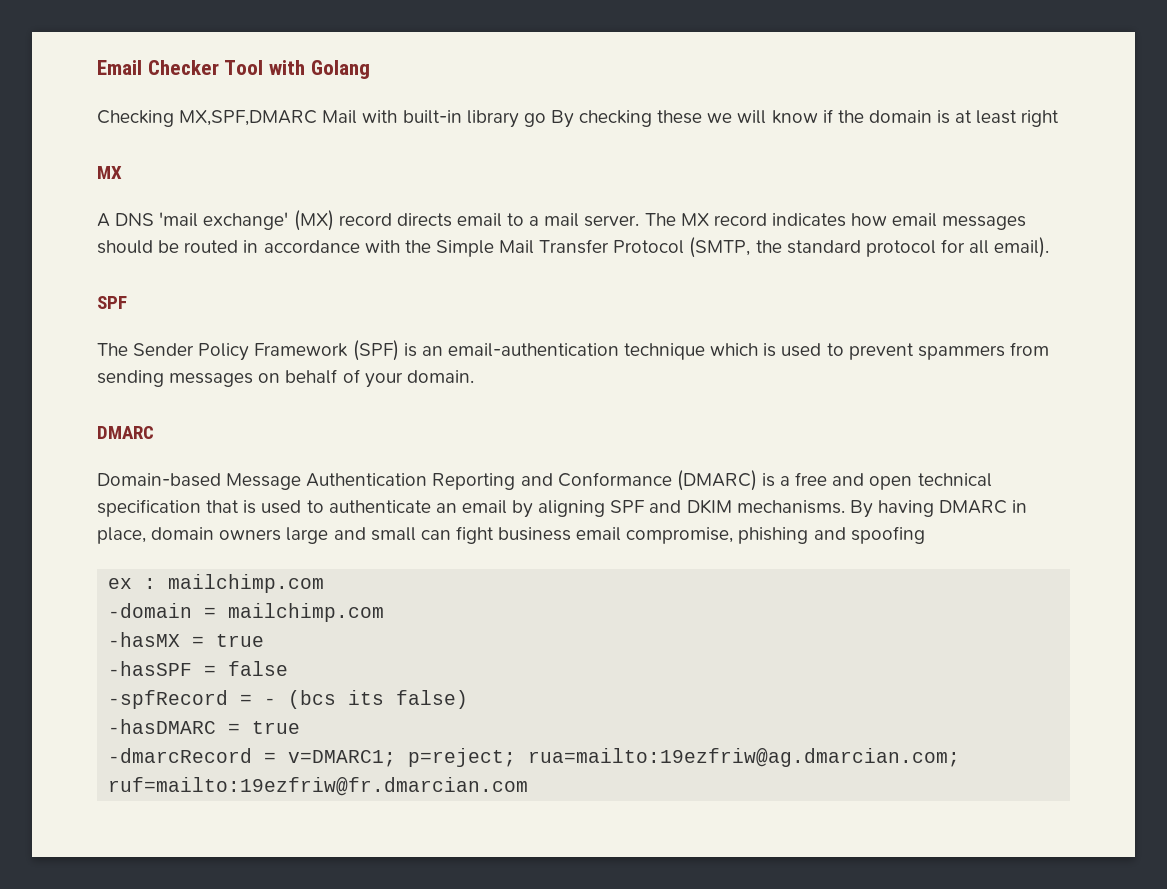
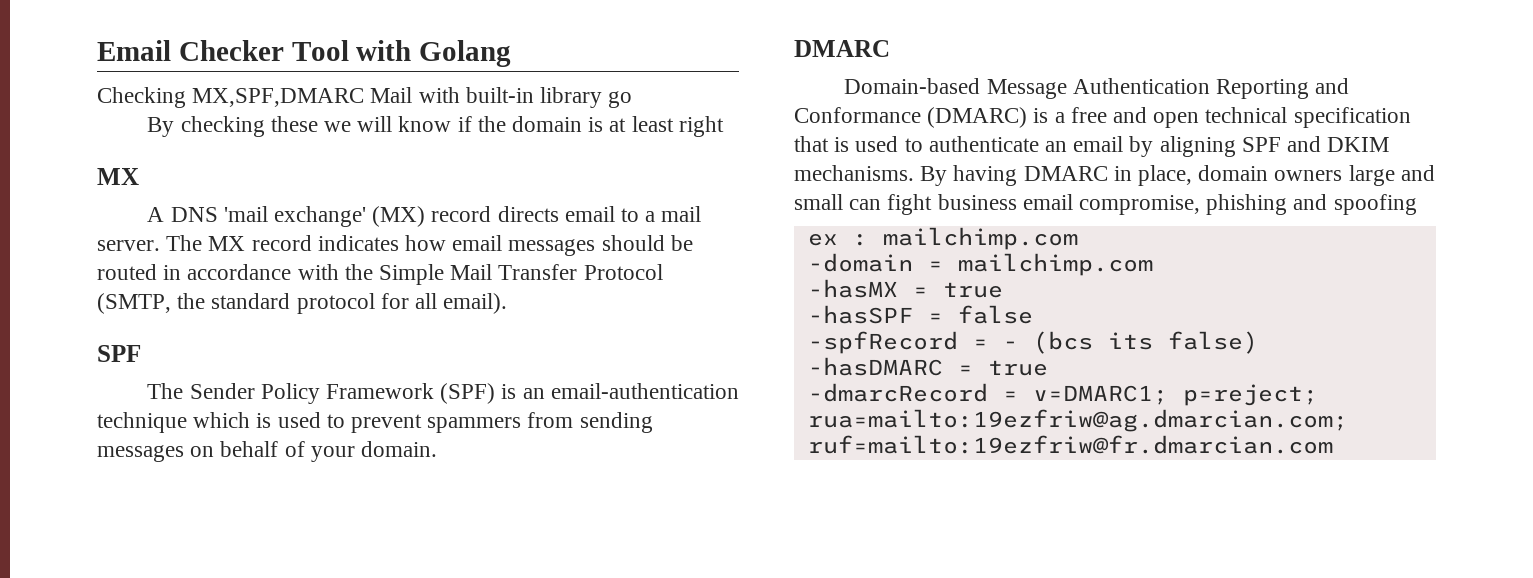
- Checking MX,SPF,DMARC Mail with built-in library go By checking these we will know if the domain is at least right
+ Checking MX,SPF,DMARC Mail with built-in library go
+ By checking these we will know if the domain is at least right

